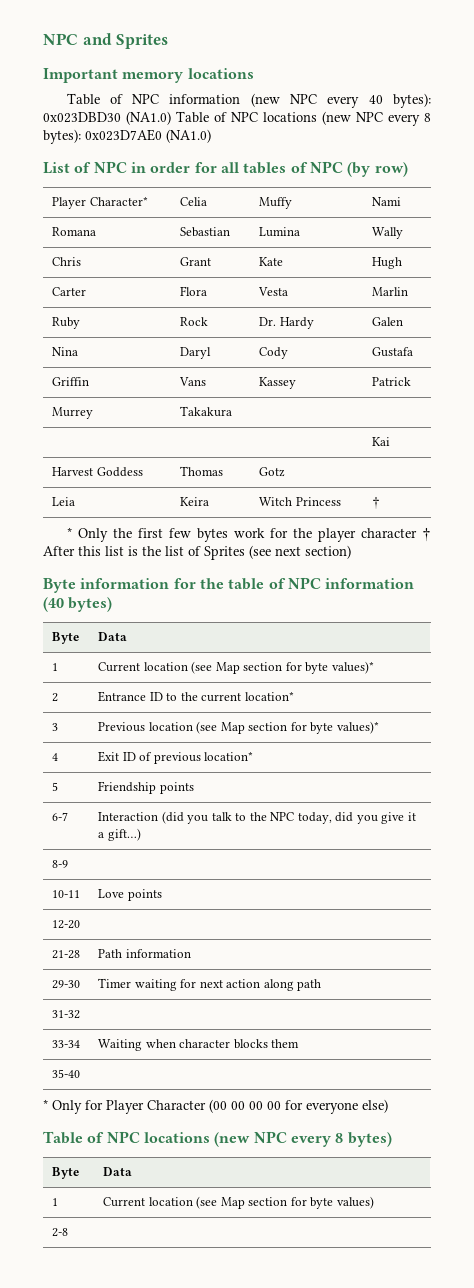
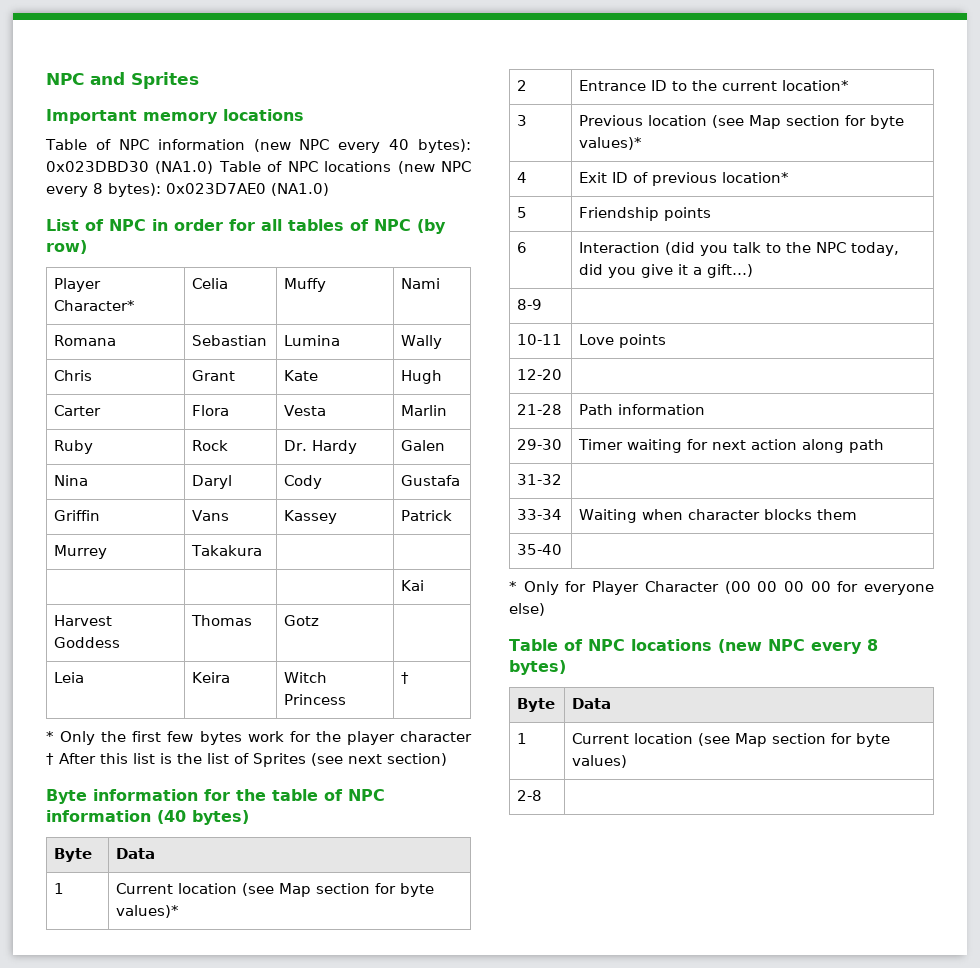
- 6-7 | Interaction (did you talk to the NPC today, did you give it a gift…)
+ 6 | Interaction (did you talk to the NPC today, did you give it a gift…)

